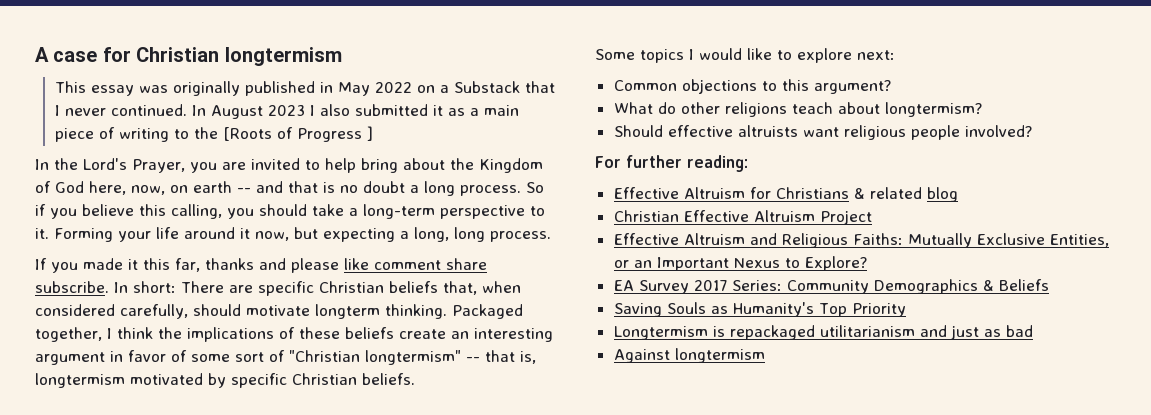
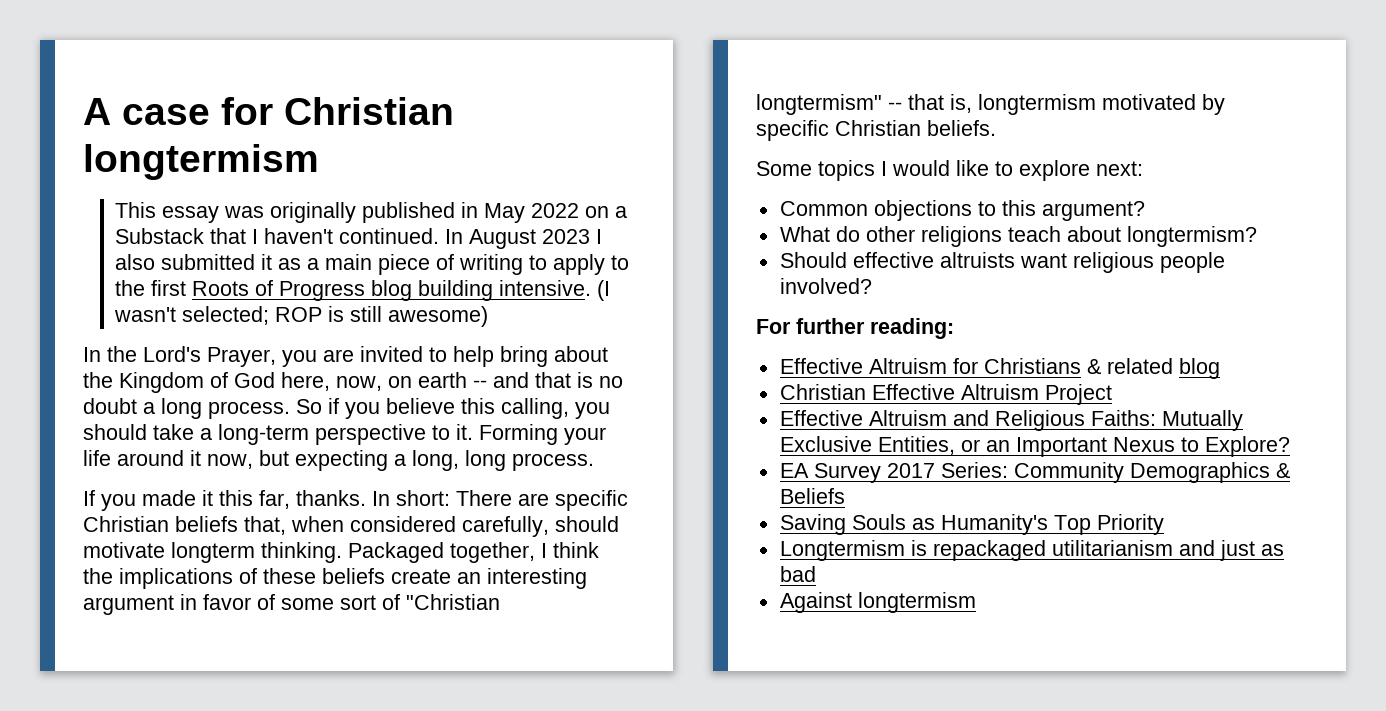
- This essay was originally published in May 2022 on a Substack that I never continued.
+ This essay was originally published in May 2022 on a Substack that I haven't continued.
- In August 2023 I also submitted it as a main piece of writing to the [Roots of Progress ]
+ In August 2023 I also submitted it as a main piece of writing to apply to the first Roots of Progress blog building intensive. (I wasn't selected; ROP is still awesome)
- If you made it this far, thanks and please like comment share subscribe.
+ If you made it this far, thanks.

